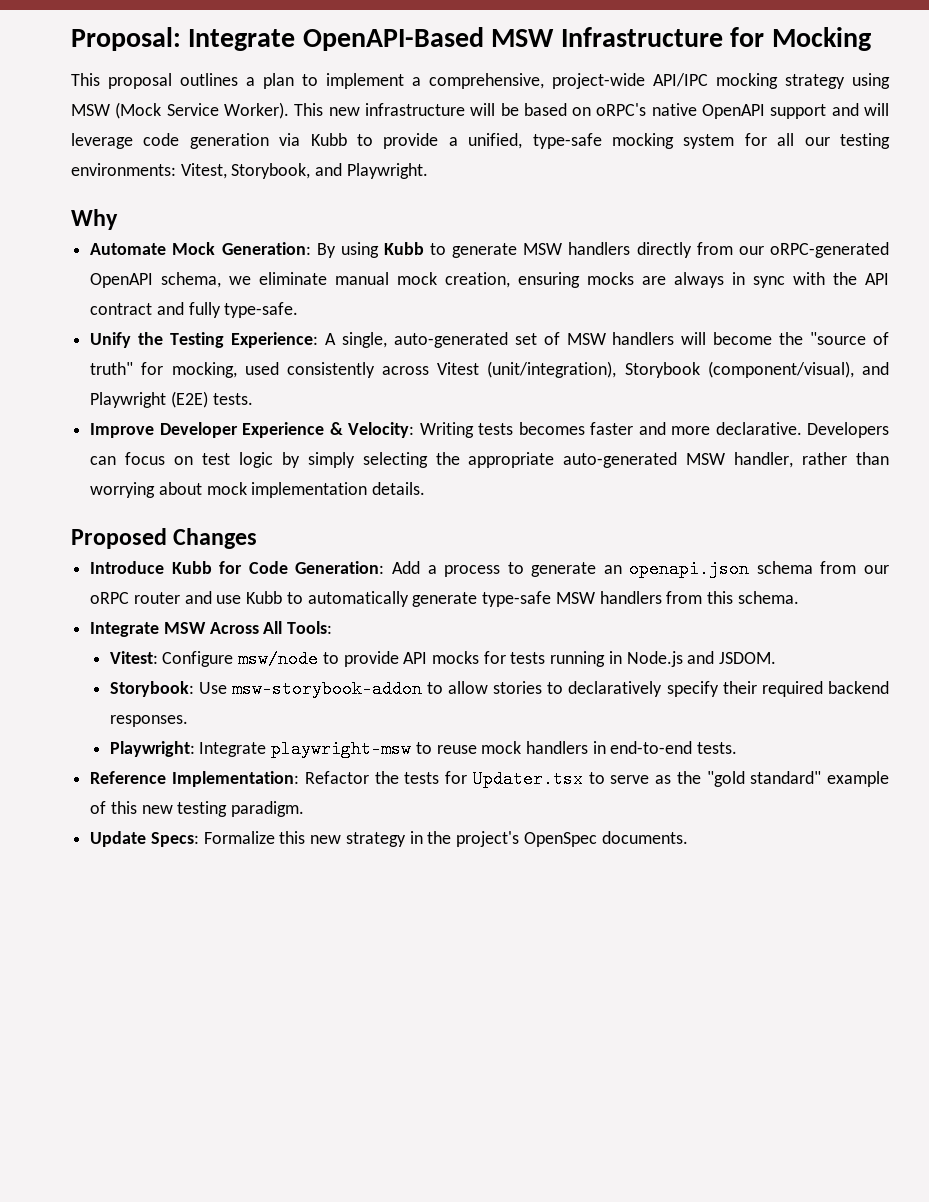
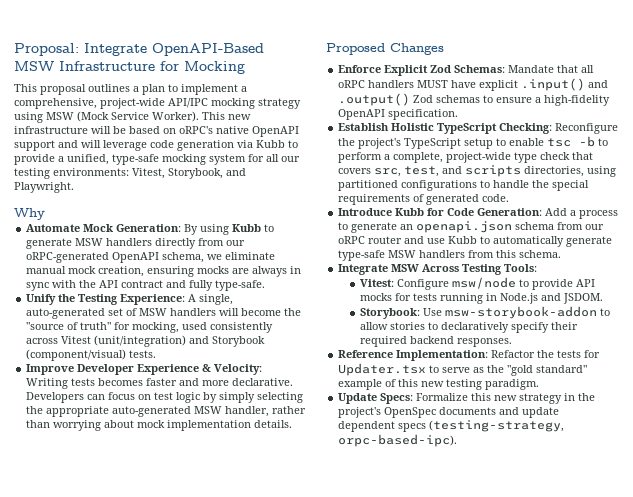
- Unify the Testing Experience: A single, auto-generated set of MSW handlers will become the "source of truth" for mocking, used consistently across Vitest (unit/integration), Storybook (component/visual), and Playwright (E2E) tests.
+ Unify the Testing Experience: A single, auto-generated set of MSW handlers will become the "source of truth" for mocking, used consistently across Vitest (unit/integration) and Storybook (component/visual) tests.
+ Enforce Explicit Zod Schemas: Mandate that all oRPC handlers MUST have explicit .input() and .output() Zod schemas to ensure a high-fidelity OpenAPI specification.
+ Establish Holistic TypeScript Checking: Reconfigure the project's TypeScript setup to enable tsc -b to perform a complete, project-wide type check that covers src, test, and scripts directories, using partitioned configurations to handle the special requirements of generated code.
- Integrate MSW Across All Tools:
+ Integrate MSW Across Testing Tools:
- Playwright: Integrate playwright-msw to reuse mock handlers in end-to-end tests.
- Update Specs: Formalize this new strategy in the project's OpenSpec documents.
+ Update Specs: Formalize this new strategy in the project's OpenSpec documents and update dependent specs (testing-strategy, orpc-based-ipc).

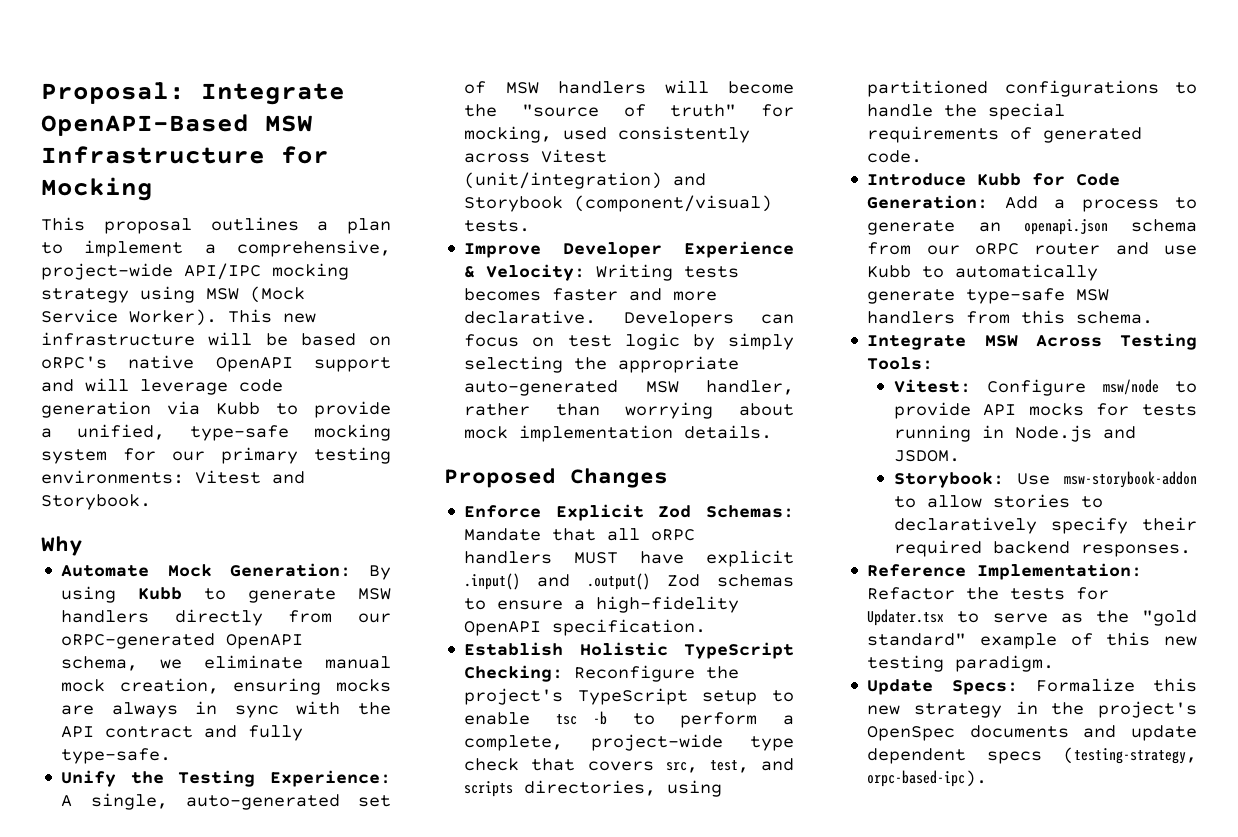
- This new infrastructure will be based on oRPC's native OpenAPI support and will leverage code generation via Kubb to provide a unified, type-safe mocking system for all our testing environments: Vitest, Storybook, and Playwright.
+ This new infrastructure will be based on oRPC's native OpenAPI support and will leverage code generation via Kubb to provide a unified, type-safe mocking system for our primary testing environments: Vitest and Storybook.

